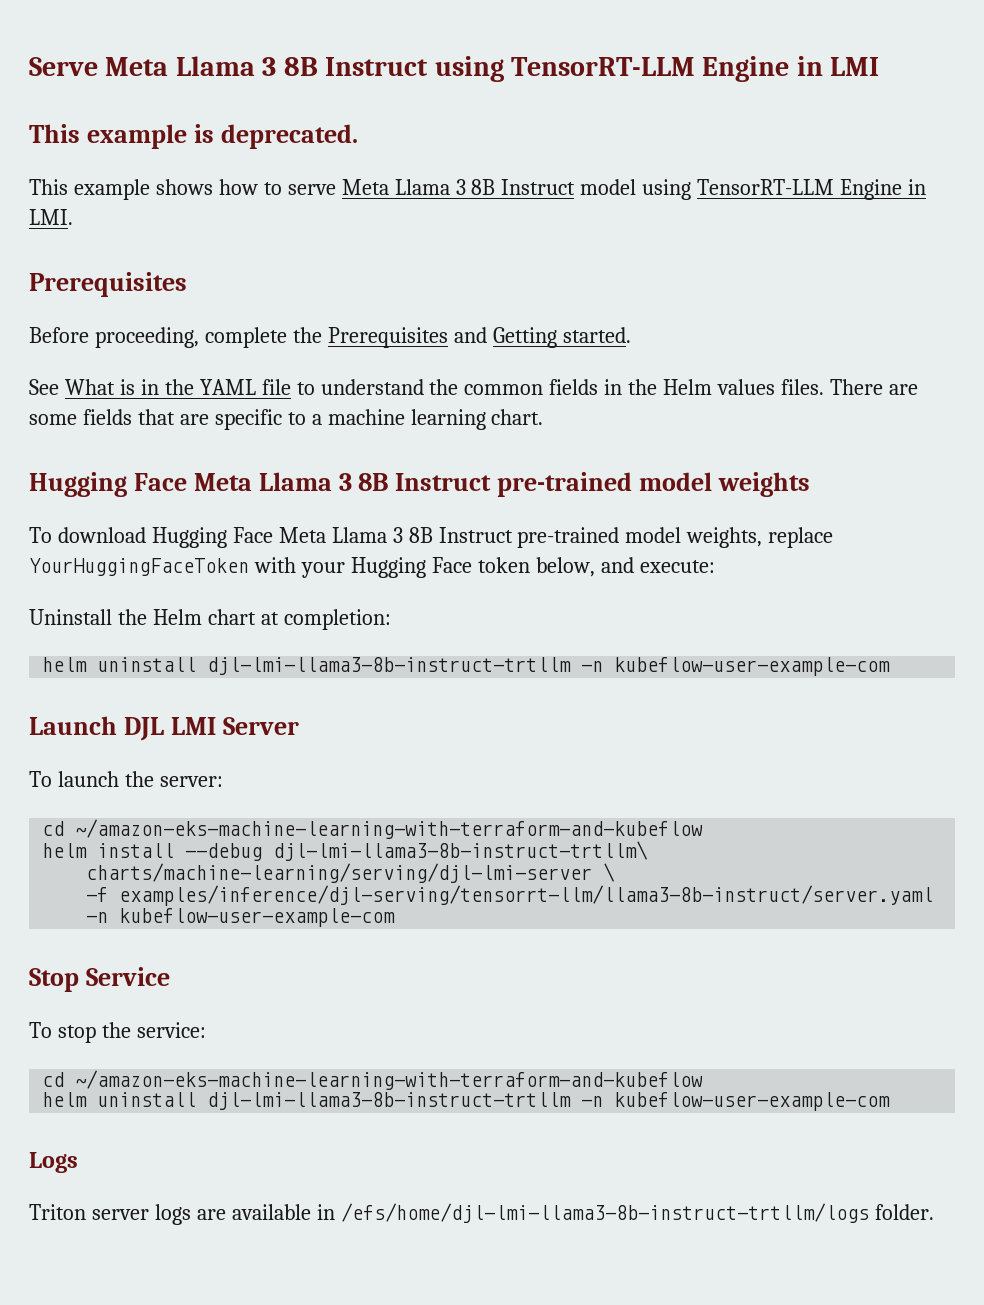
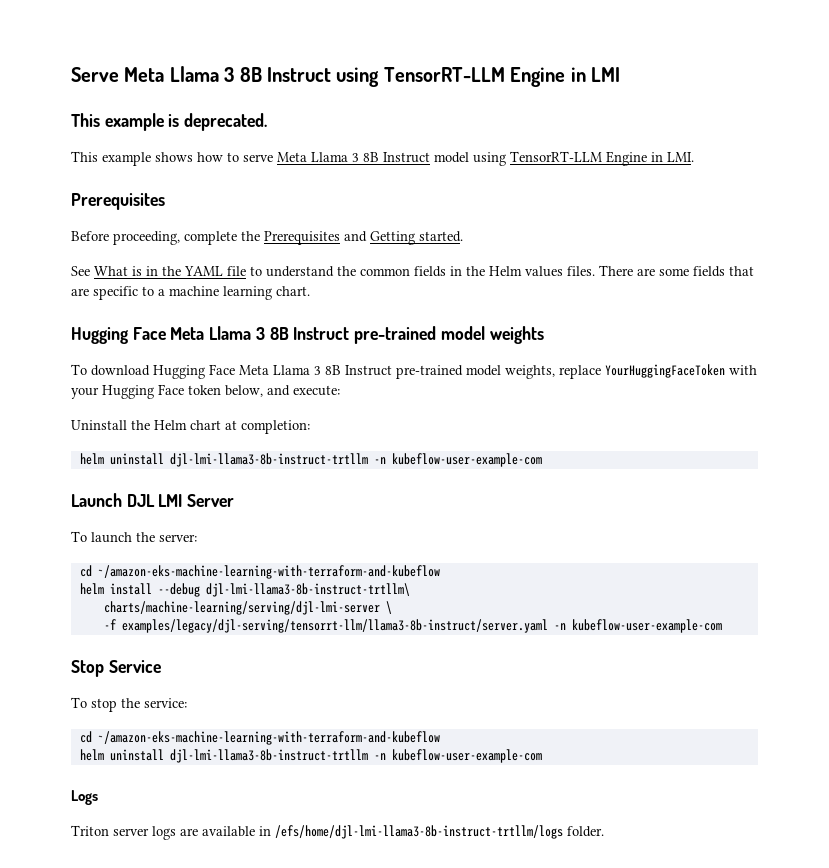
- -f examples/inference/djl-serving/tensorrt-llm/llama3-8b-instruct/server.yaml -n kubeflow-user-example-com
+ -f examples/legacy/djl-serving/tensorrt-llm/llama3-8b-instruct/server.yaml -n kubeflow-user-example-com

